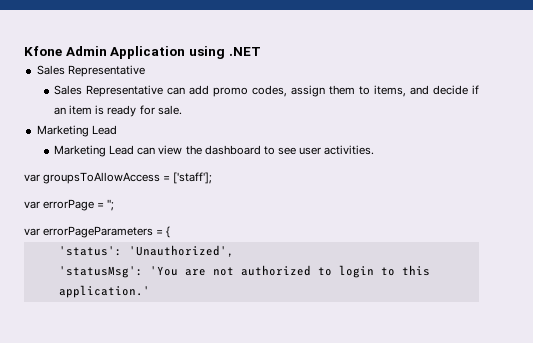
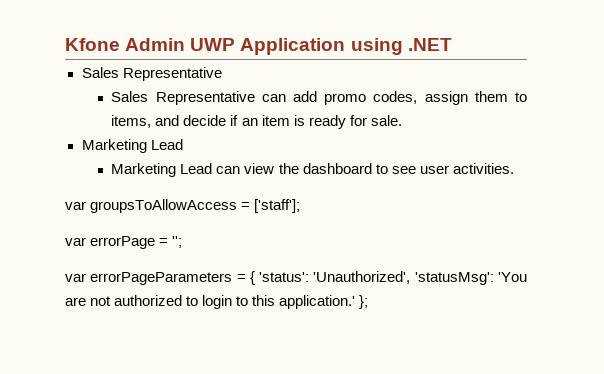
- Kfone Admin Application using .NET
+ Kfone Admin UWP Application using .NET
- var errorPageParameters = {
- 'status': 'Unauthorized',
- 'statusMsg': 'You are not authorized to login to this application.'
+ var errorPageParameters = { 'status': 'Unauthorized', 'statusMsg': 'You are not authorized to login to this application.'
+ };

